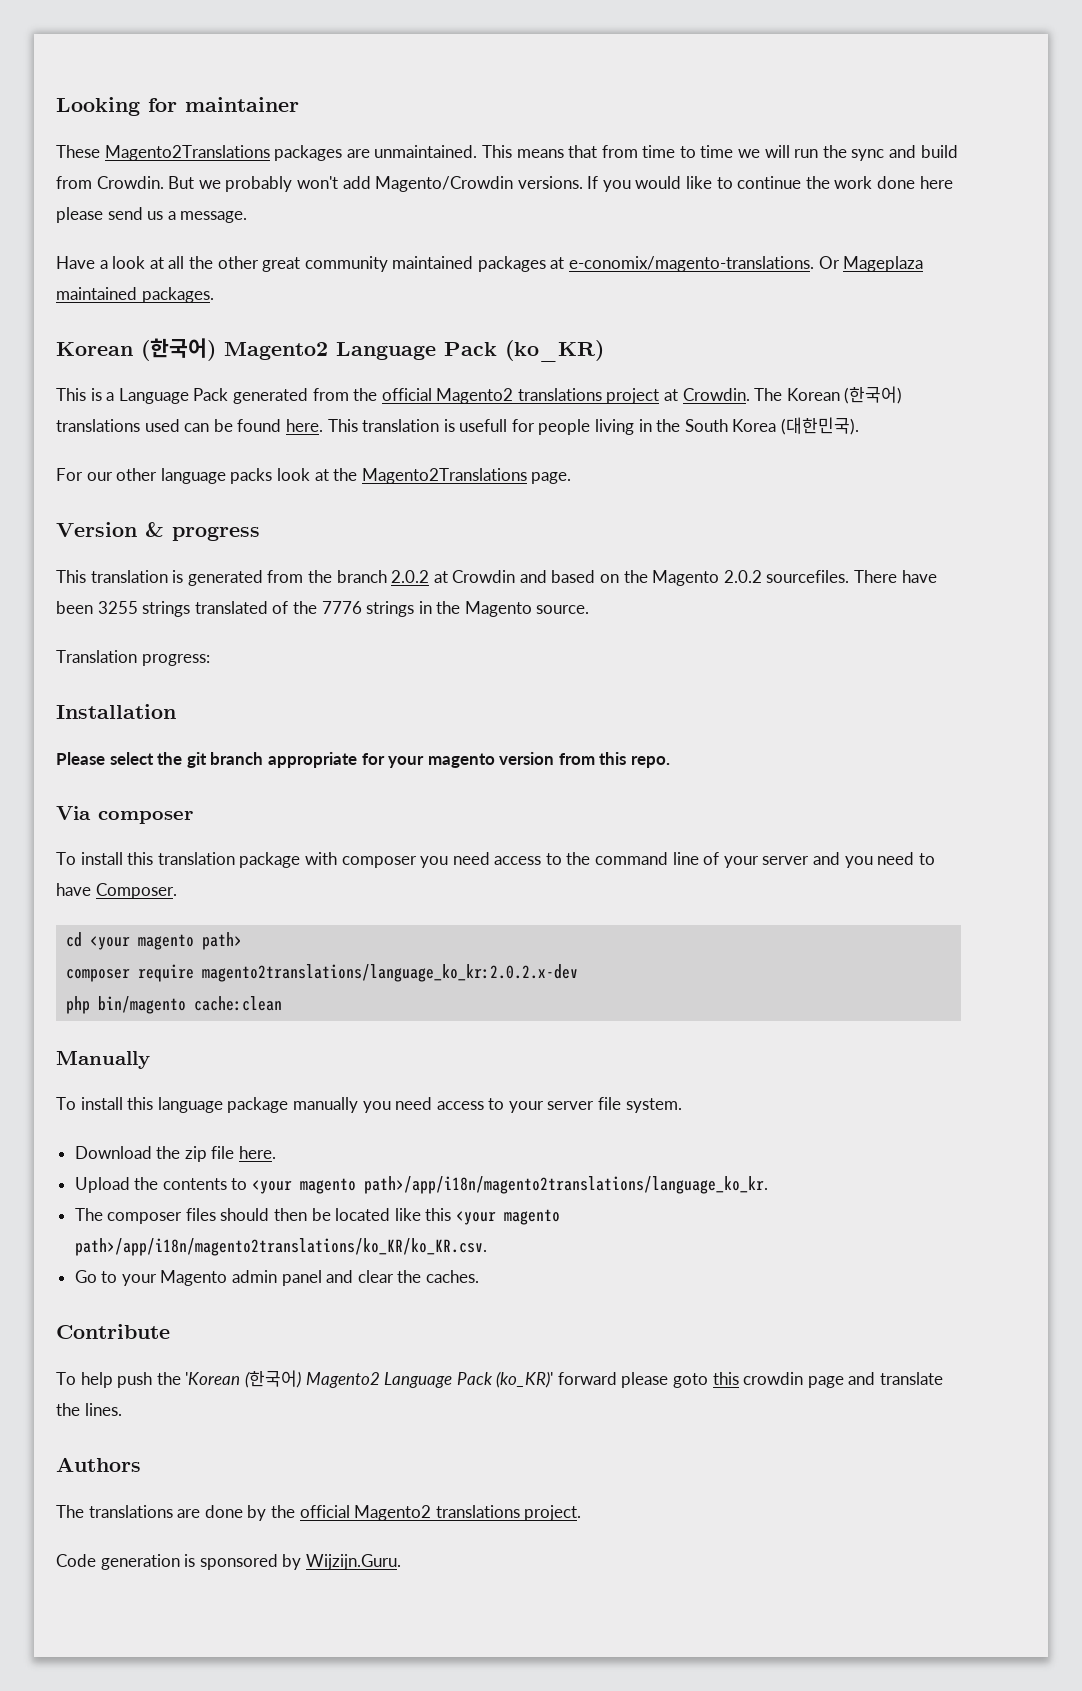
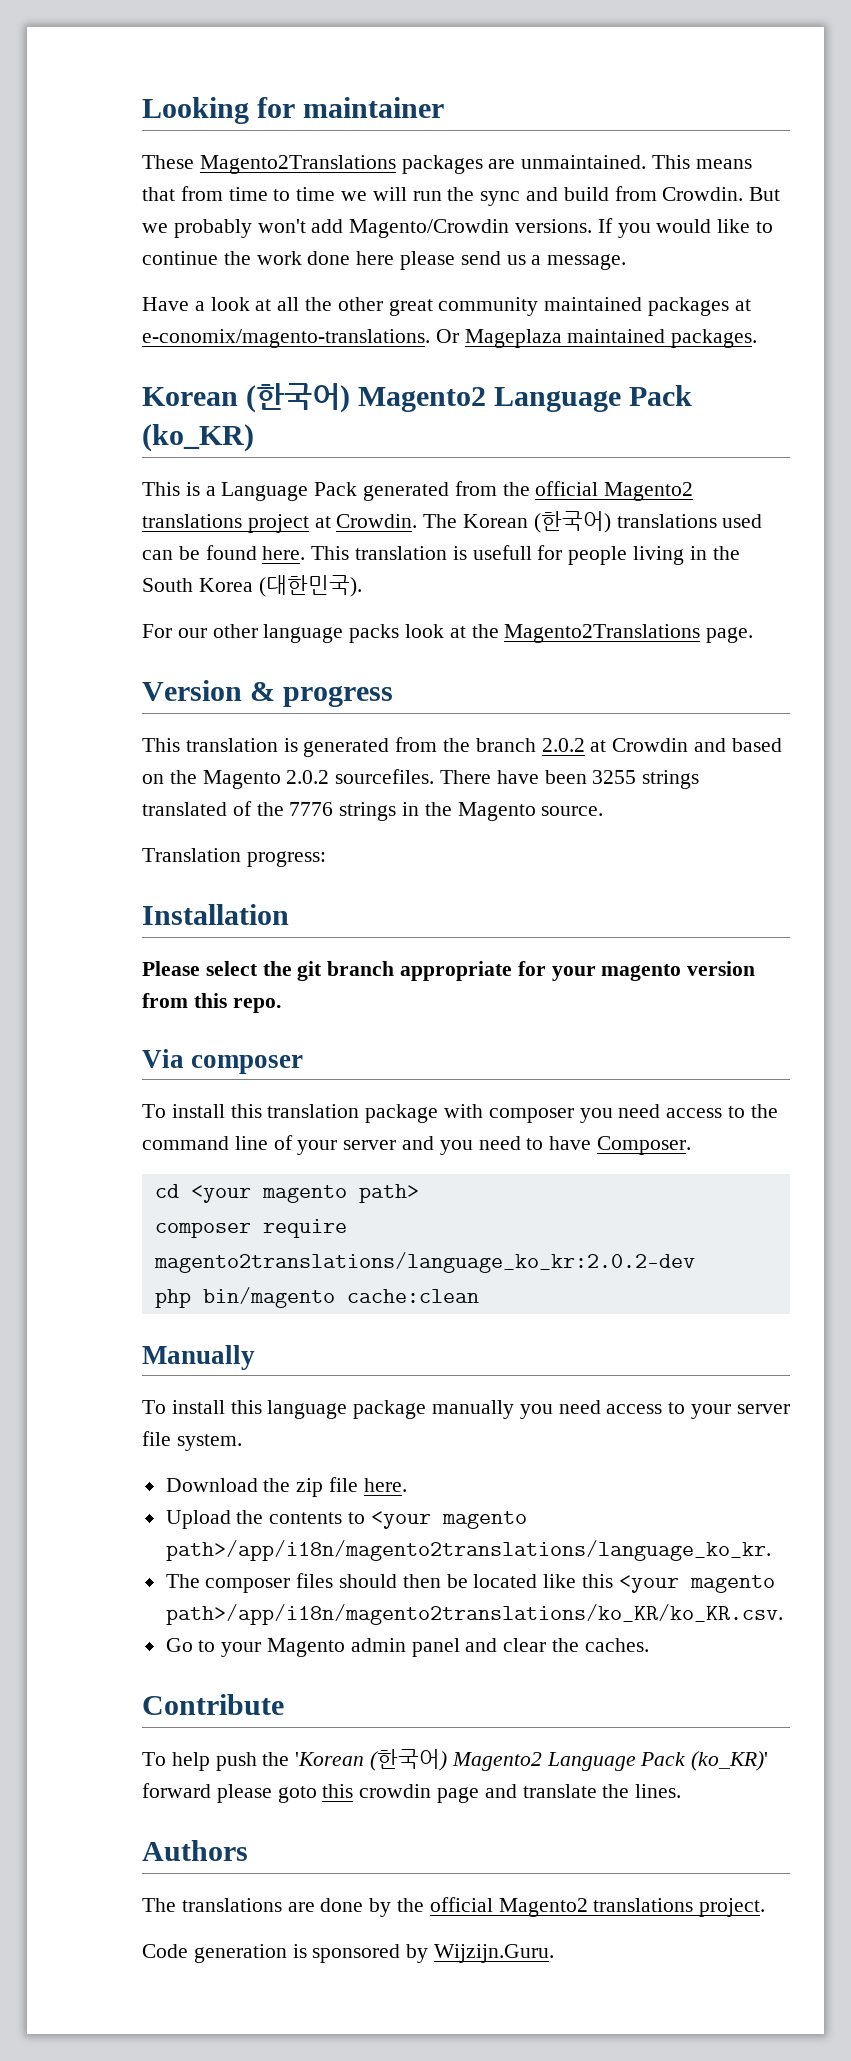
- composer require magento2translations/language_ko_kr:2.0.2.x-dev
+ composer require magento2translations/language_ko_kr:2.0.2-dev

